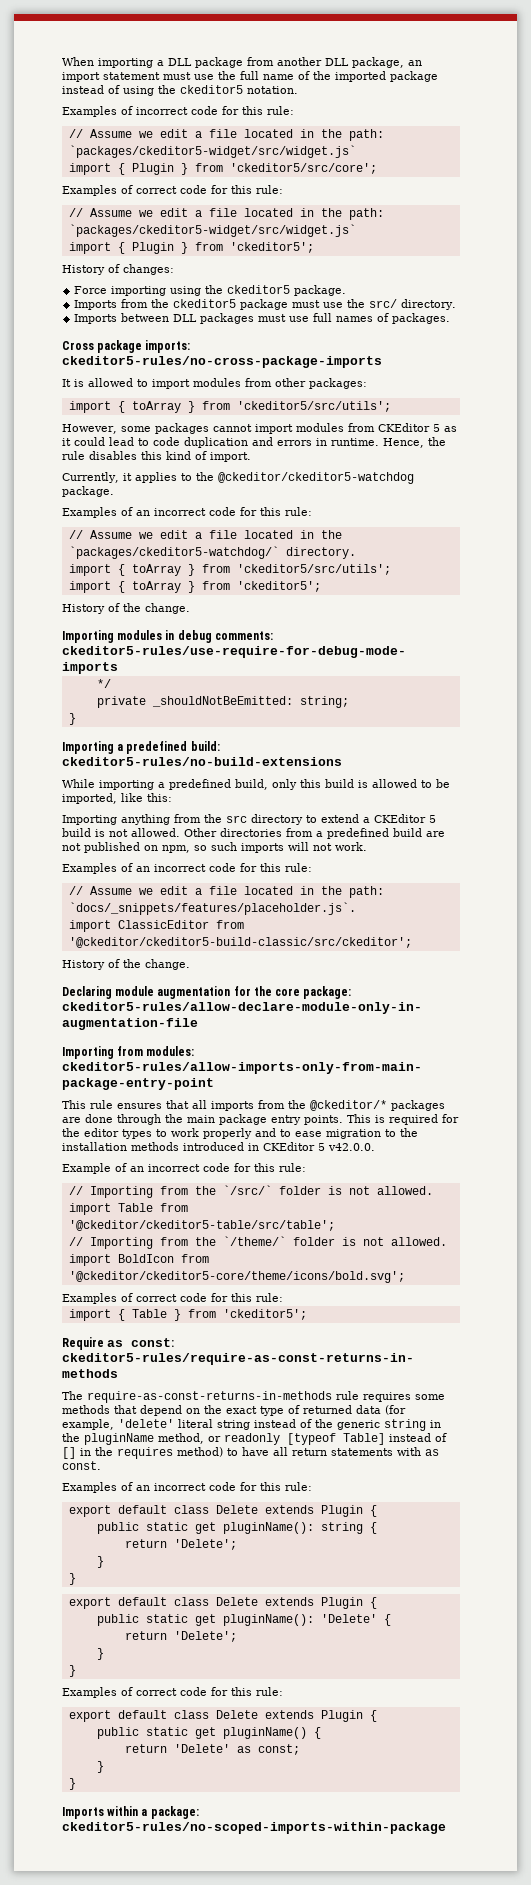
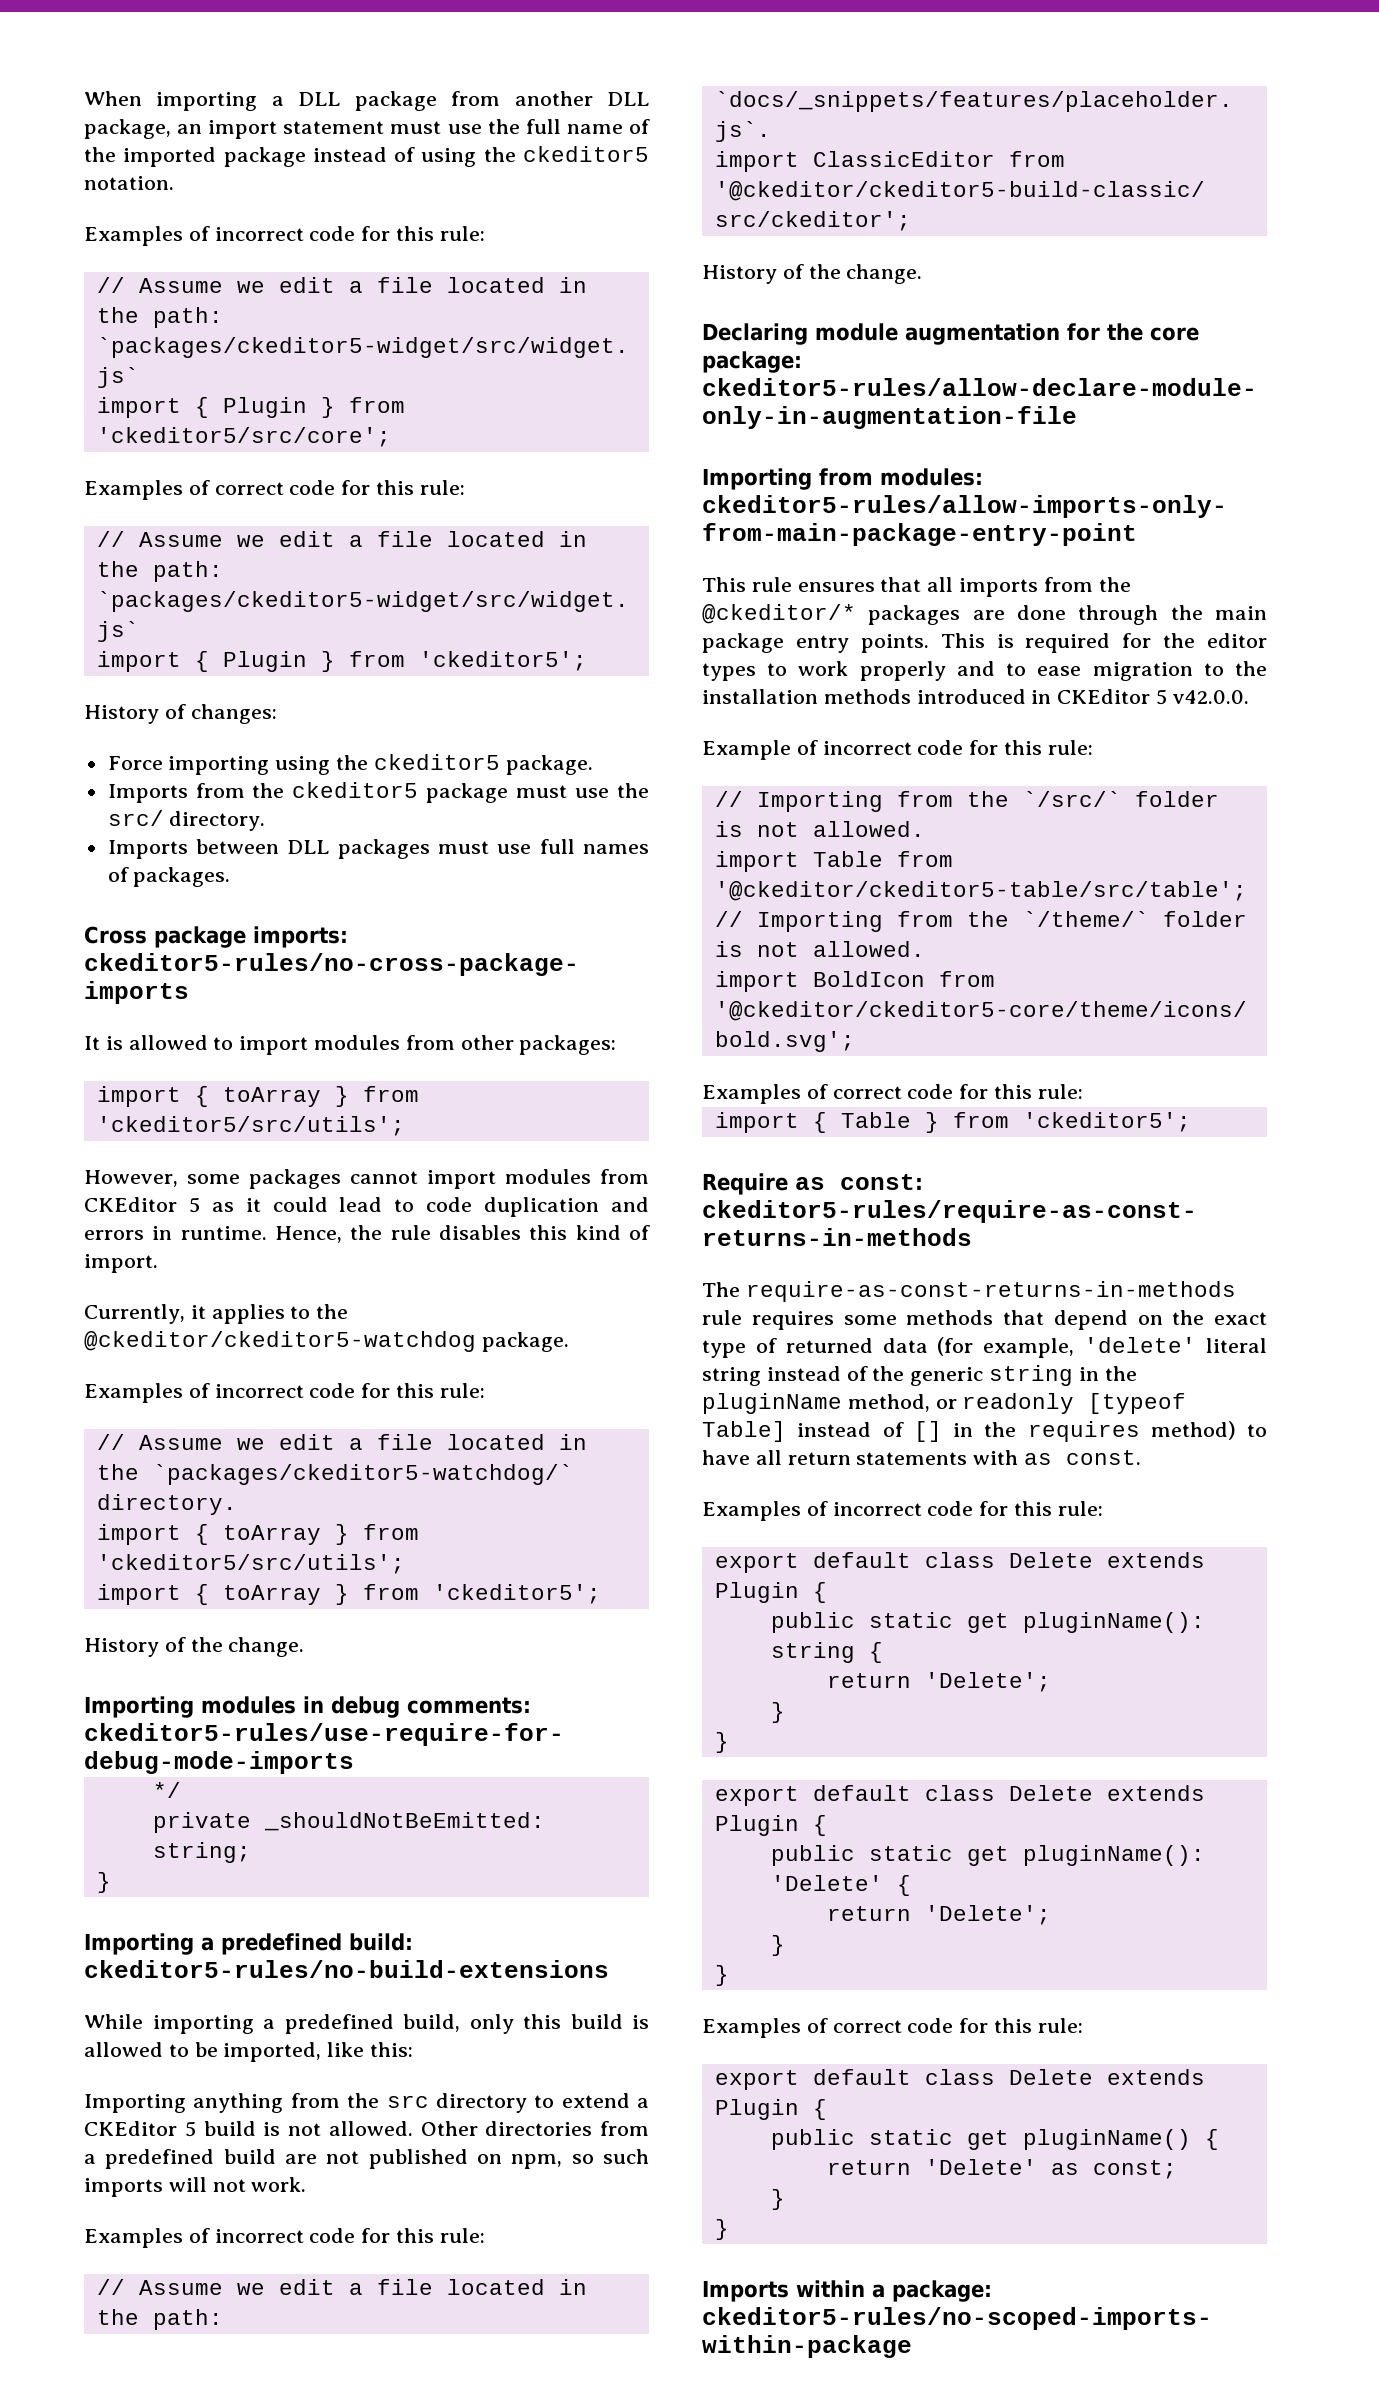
  Currently, it applies to the @ckeditor/ckeditor5-watchdog package.
- Examples of an incorrect code for this rule:
+ Examples of incorrect code for this rule:
  Other directories from a predefined build are not published on npm, so such imports will not work.
- Examples of an incorrect code for this rule:
+ Examples of incorrect code for this rule:
- Example of an incorrect code for this rule:
+ Example of incorrect code for this rule:
  The require-as-const-returns-in-methods rule requires some methods that depend on the exact type of returned data (for example, 'delete' literal string instead of the generic string in the pluginName method, or readonly [typeof Table] instead of [] in the requires method) to have all return statements with as const.
- Examples of an incorrect code for this rule:
+ Examples of incorrect code for this rule:

